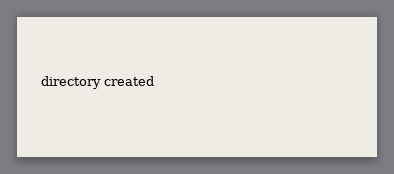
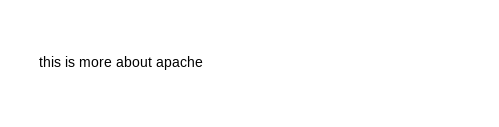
- directory created
+ this is more about apache

